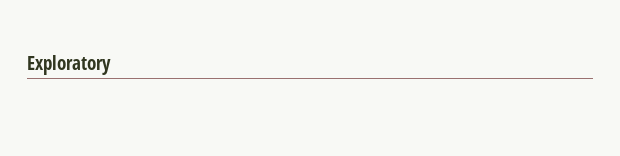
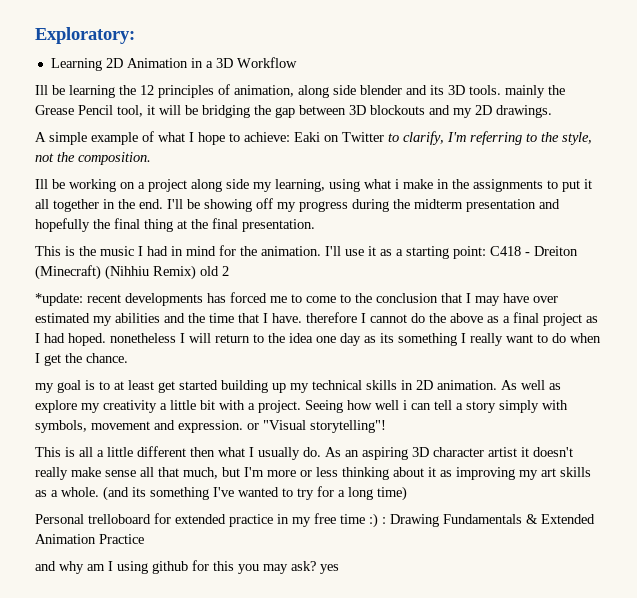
- Exploratory
+ Exploratory:
+ Learning 2D Animation in a 3D Workflow
+ Ill be learning the 12 principles of animation, along side blender and its 3D tools. mainly the Grease Pencil tool, it will be bridging the gap between 3D blockouts and my 2D drawings.
+ A simple example of what I hope to achieve: Eaki on Twitter to clarify, I'm referring to the style, not the composition.
+ Ill be working on a project along side my learning, using what i make in the assignments to put it all together in the end. I'll be showing off my progress during the midterm presentation and hopefully the final thing at the final presentation.
+ This is the music I had in mind for the animation. I'll use it as a starting point: C418 - Dreiton (Minecraft) (Nihhiu Remix) old 2
+ *update: recent developments has forced me to come to the conclusion that I may have over estimated my abilities and the time that I have. therefore I cannot do the above as a final project as I had hoped. nonetheless I will return to the idea one day as its something I really want to do when I get the chance.
+ my goal is to at least get started building up my technical skills in 2D animation. As well as explore my creativity a little bit with a project. Seeing how well i can tell a story simply with symbols, movement and expression. or "Visual storytelling"!
+ This is all a little different then what I usually do. As an aspiring 3D character artist it doesn't really make sense all that much, but I'm more or less thinking about it as improving my art skills as a whole. (and its something I've wanted to try for a long time)
+ Personal trelloboard for extended practice in my free time :) : Drawing Fundamentals & Extended Animation Practice
+ and why am I using github for this you may ask? yes

